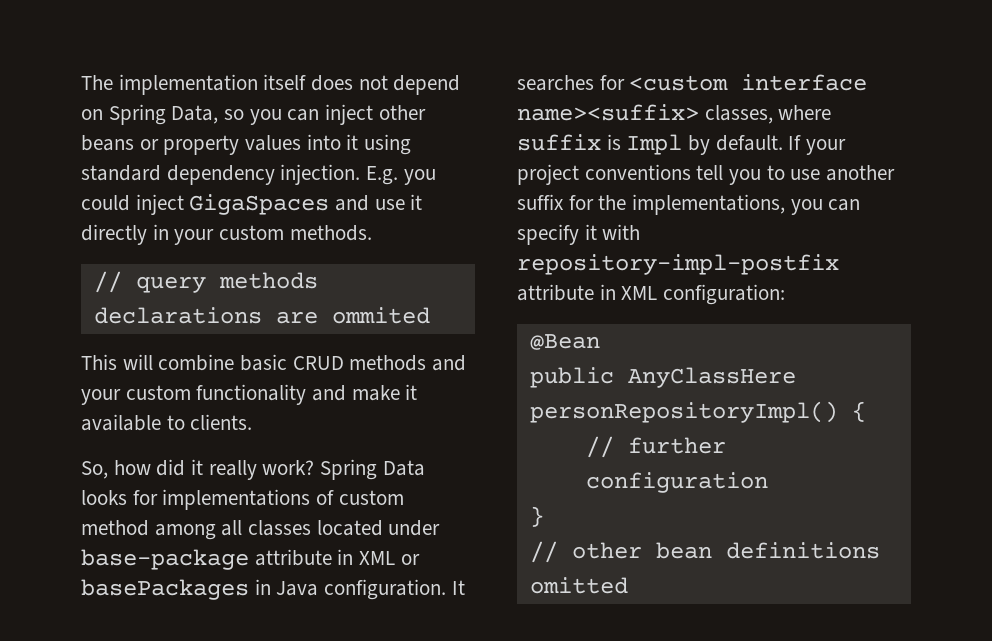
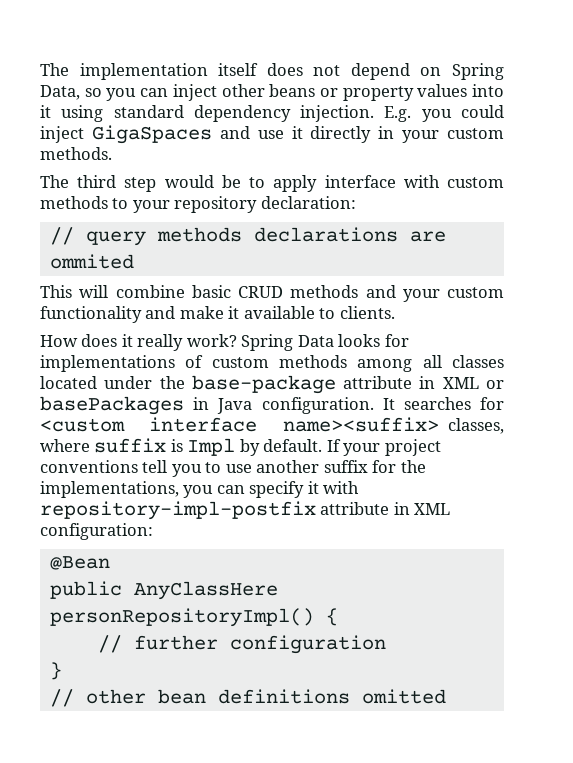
+ The third step would be to apply interface with custom methods to your repository declaration:
- So, how did it really work?
+ How does it really work?
- Spring Data looks for implementations of custom method among all classes located under base-package attribute in XML or basePackages in Java configuration.
+ Spring Data looks for implementations of custom methods among all classes located under the base-package attribute in XML or basePackages in Java configuration.

